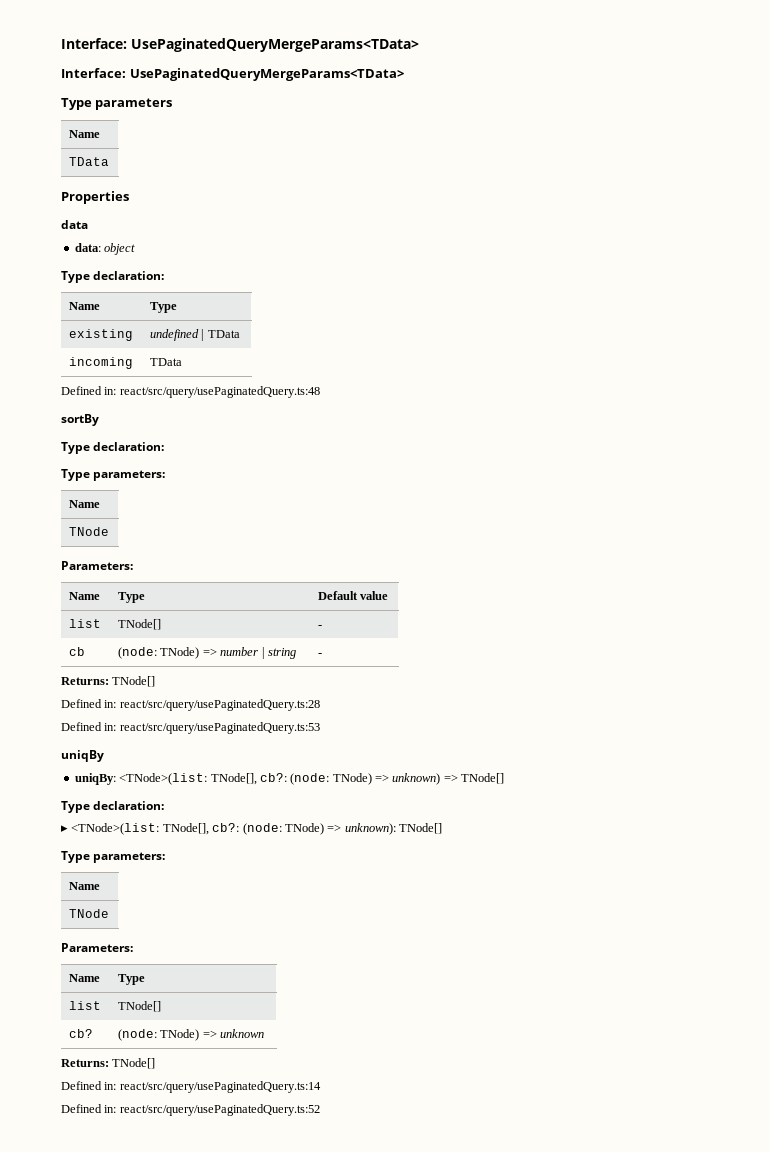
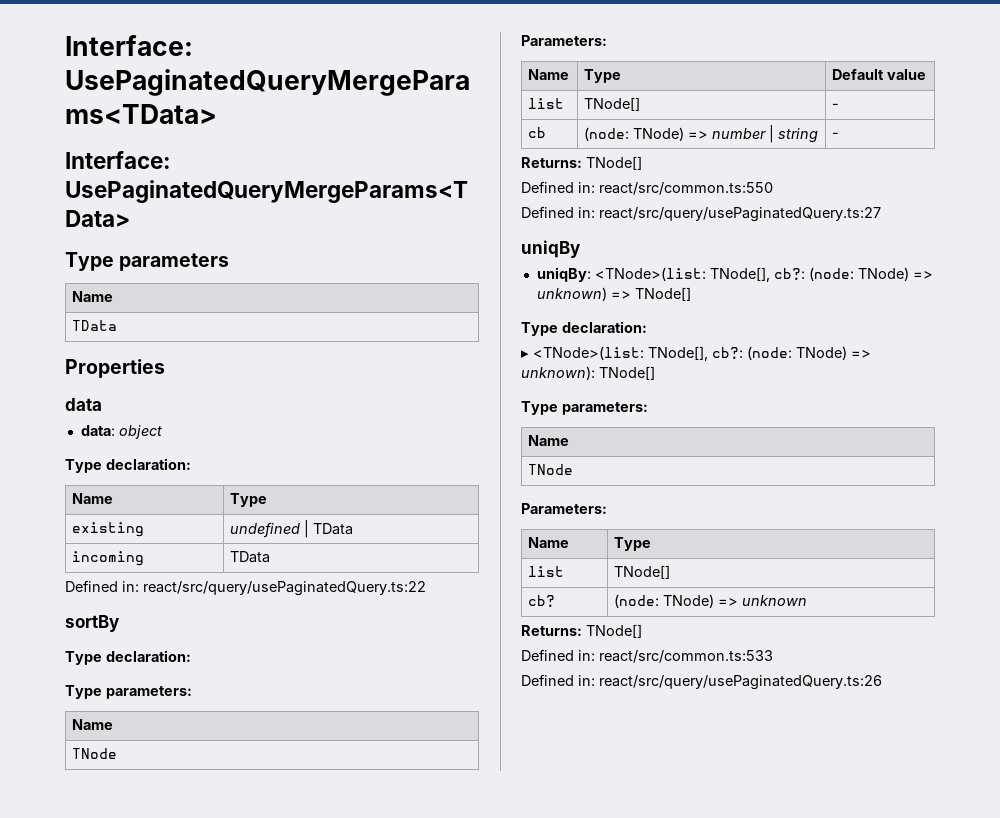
- Defined in: react/src/query/usePaginatedQuery.ts:48
+ Defined in: react/src/query/usePaginatedQuery.ts:22
- Defined in: react/src/query/usePaginatedQuery.ts:28
- Defined in: react/src/query/usePaginatedQuery.ts:53
+ Defined in: react/src/common.ts:550
+ Defined in: react/src/query/usePaginatedQuery.ts:27
- Defined in: react/src/query/usePaginatedQuery.ts:14
- Defined in: react/src/query/usePaginatedQuery.ts:52
+ Defined in: react/src/common.ts:533
+ Defined in: react/src/query/usePaginatedQuery.ts:26

